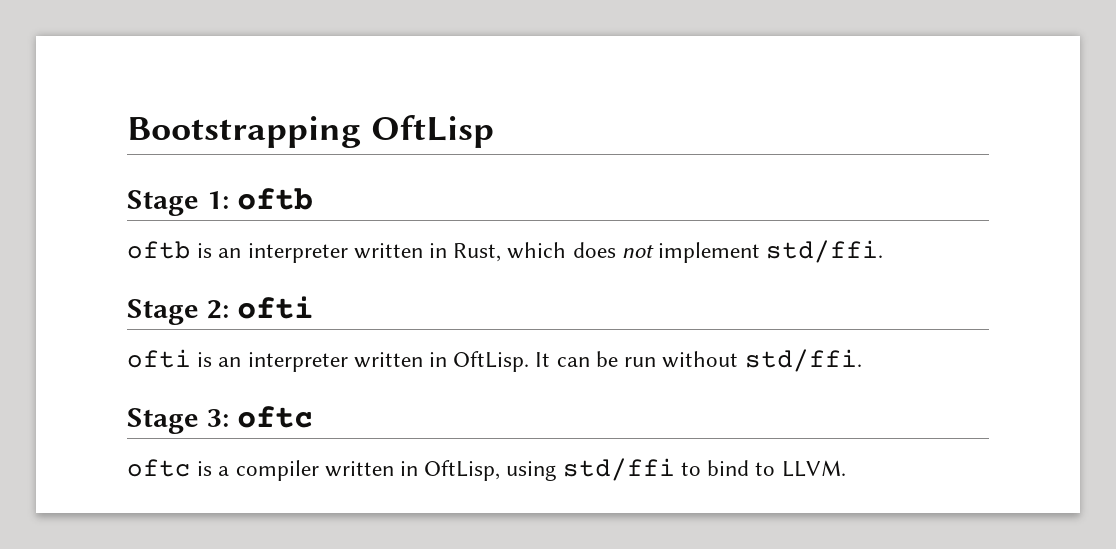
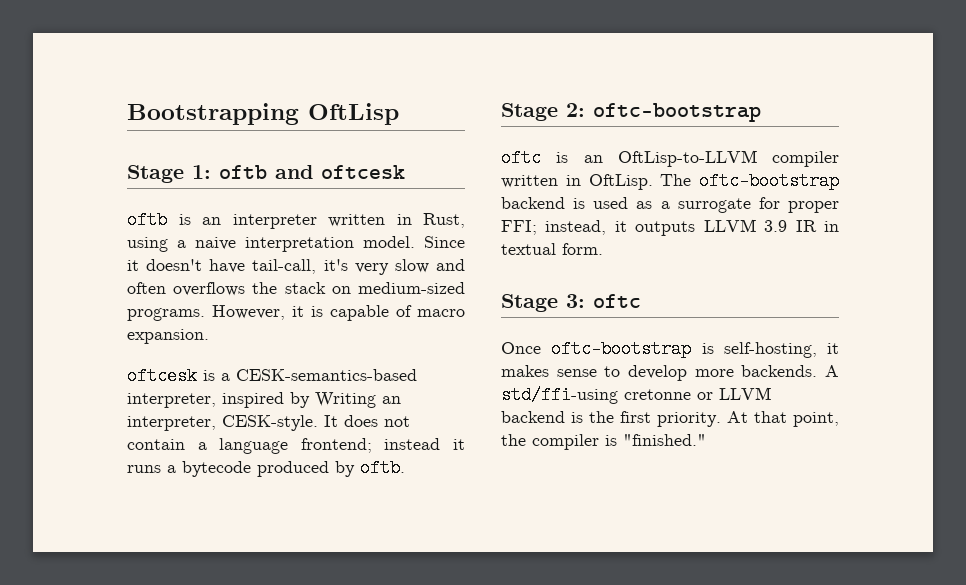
- Stage 1: oftb
+ Stage 1: oftb and oftcesk
- oftb is an interpreter written in Rust, which does not implement std/ffi.
- Stage 2: ofti
- ofti is an interpreter written in OftLisp. It can be run without std/ffi.
+ oftb is an interpreter written in Rust, using a naive interpretation model. Since it doesn't have tail-call, it's very slow and often overflows the stack on medium-sized programs. However, it is capable of macro expansion.
+ oftcesk is a CESK-semantics-based interpreter, inspired by Writing an interpreter, CESK-style. It does not contain a language frontend; instead it runs a bytecode produced by oftb.
+ Stage 2: oftc-bootstrap
+ oftc is an OftLisp-to-LLVM compiler written in OftLisp. The oftc-bootstrap backend is used as a surrogate for proper FFI; instead, it outputs LLVM 3.9 IR in textual form.
  Stage 3: oftc
- oftc is a compiler written in OftLisp, using std/ffi to bind to LLVM.
+ Once oftc-bootstrap is self-hosting, it makes sense to develop more backends. A std/ffi-using cretonne or LLVM backend is the first priority. At that point, the compiler is "finished."

